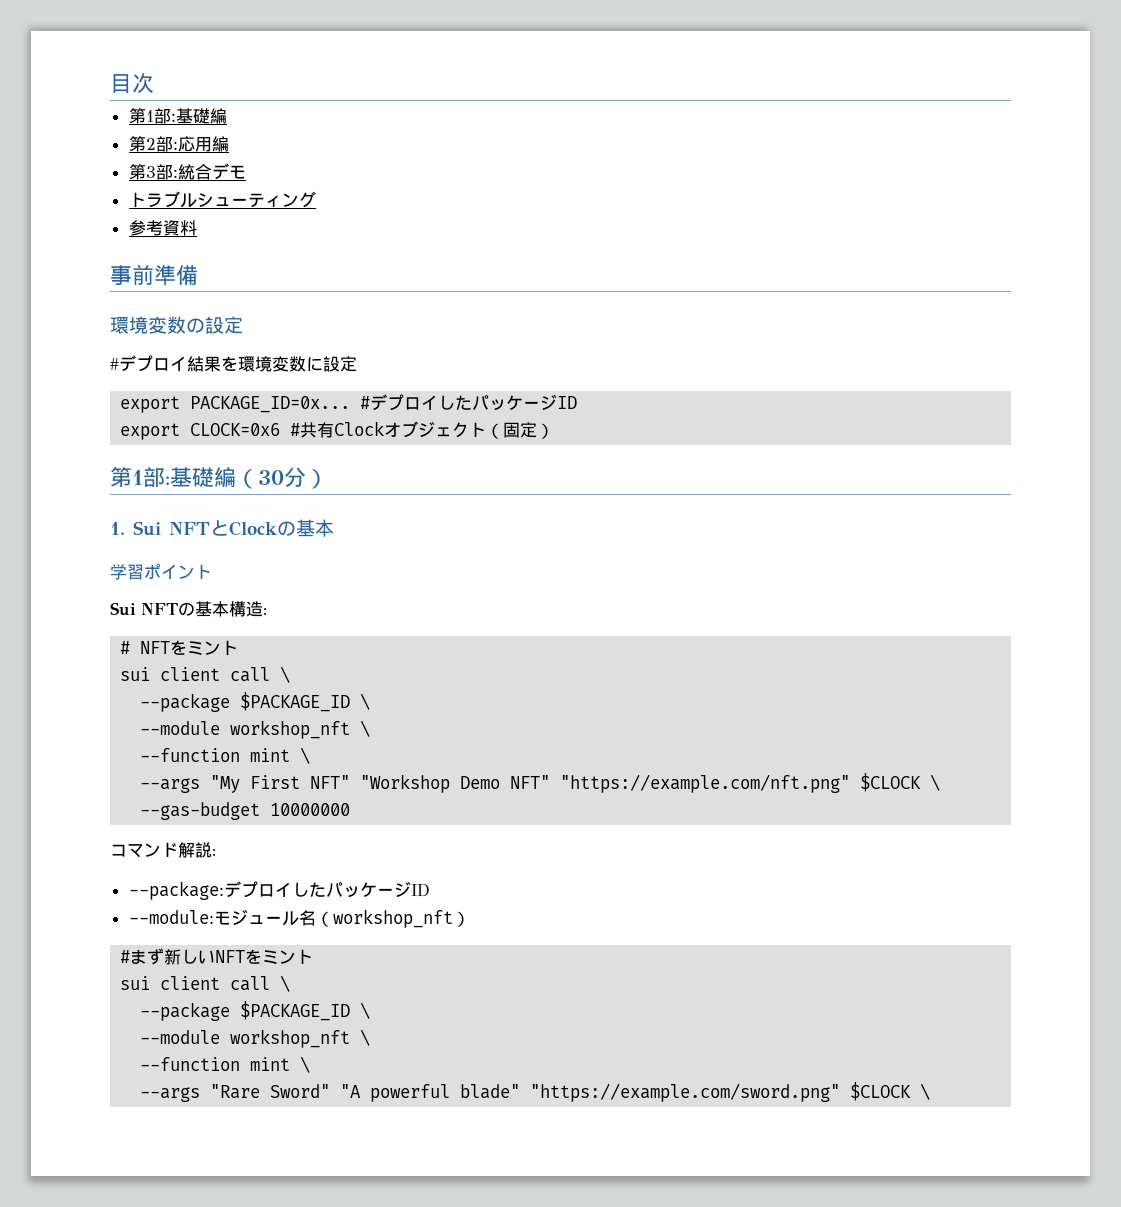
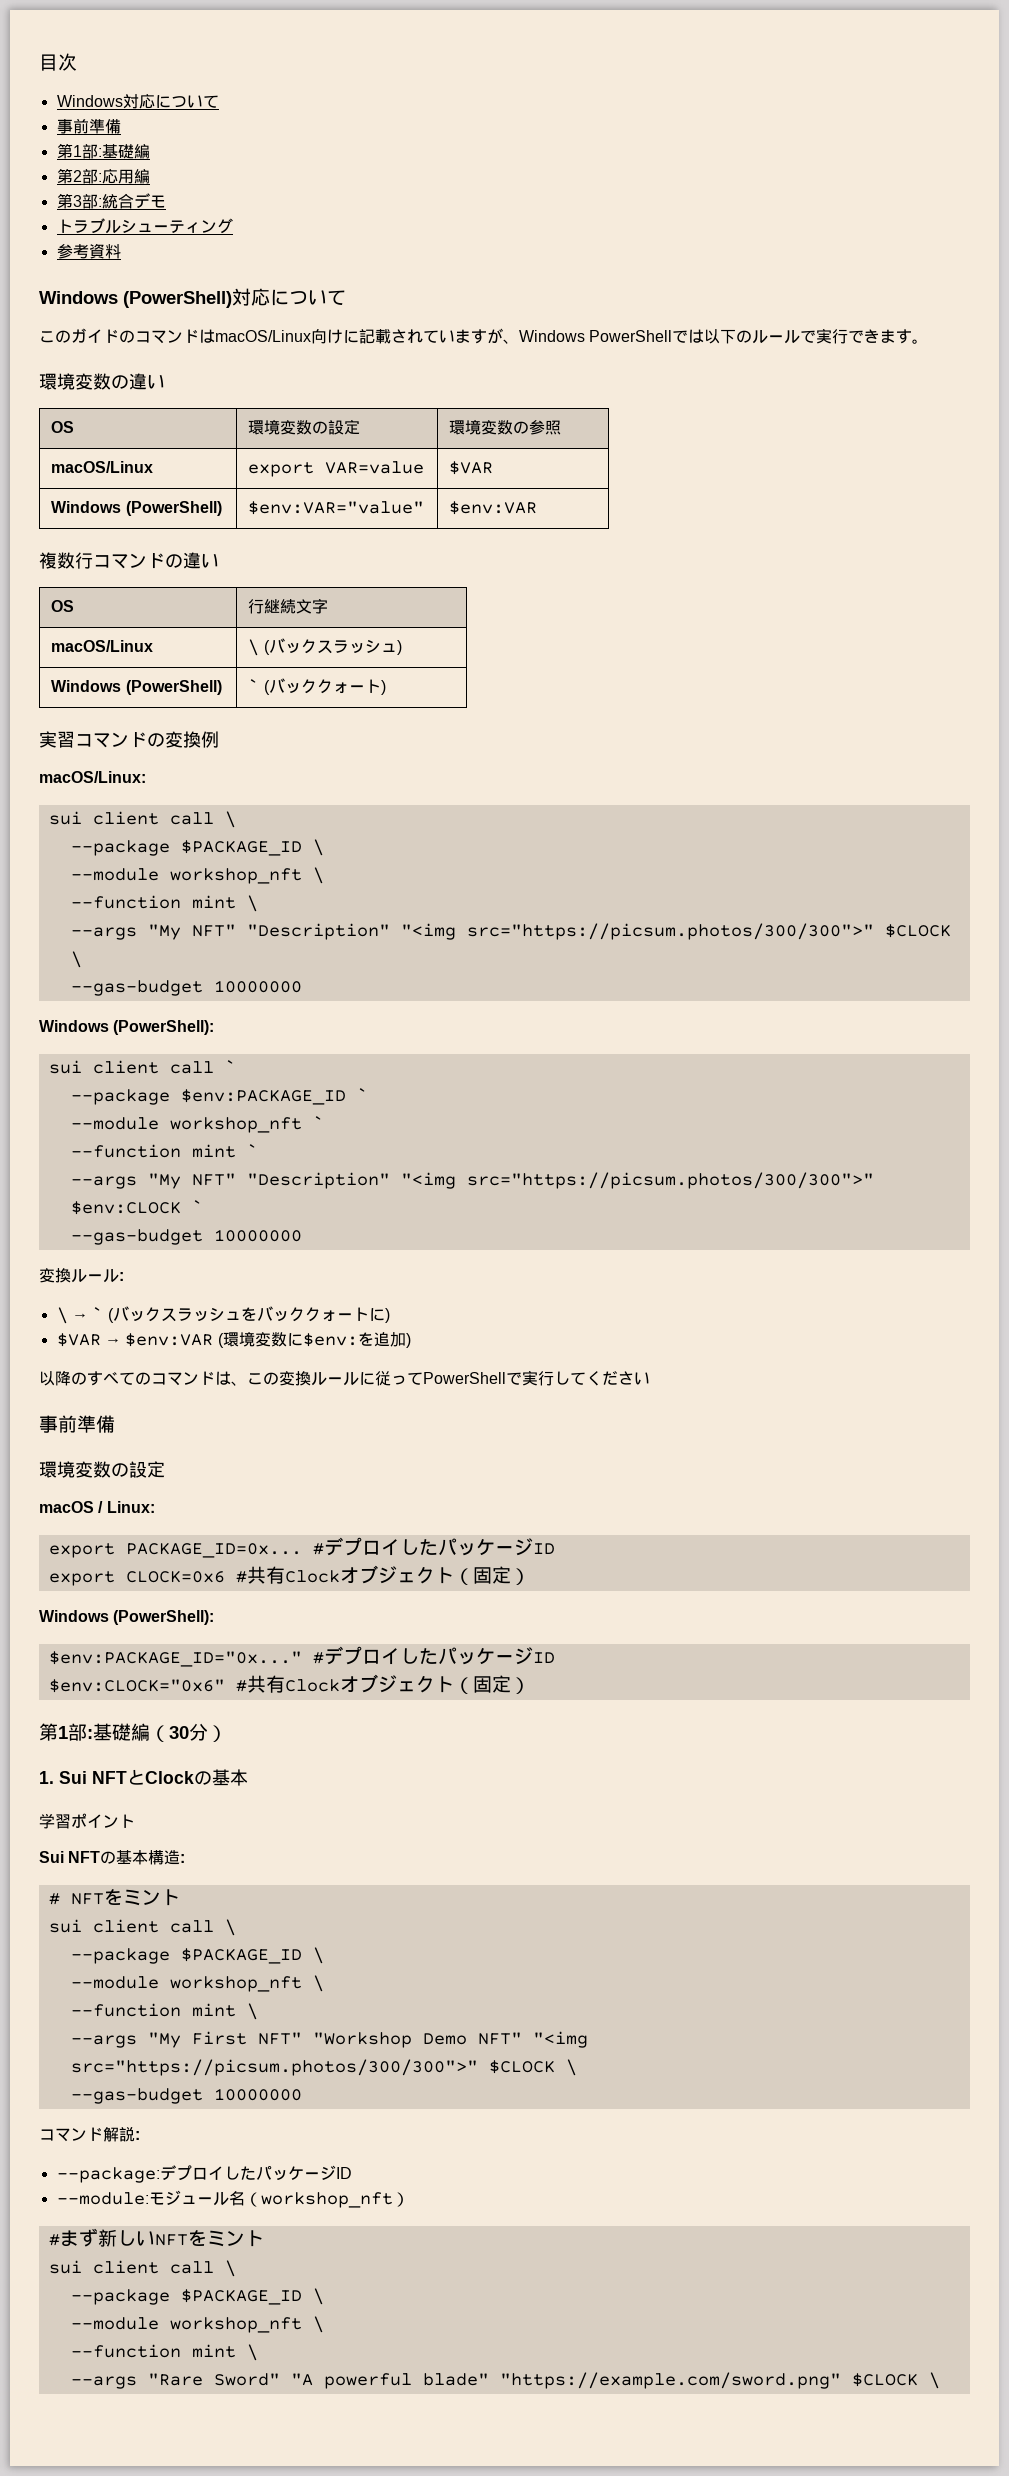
+ Windows対応について
+ 事前準備
+ Windows (PowerShell)対応について
+ このガイドのコマンドはmacOS/Linux向けに記載されていますが、Windows PowerShellでは以下のルールで実行できます。
+ 環境変数の違い
+ OS | 環境変数の設定 | 環境変数の参照
+ macOS/Linux | export VAR=value | $VAR
+ Windows (PowerShell) | $env:VAR="value" | $env:VAR
+ 複数行コマンドの違い
+ OS | 行継続文字
+ macOS/Linux | \ (バックスラッシュ)
+ Windows (PowerShell) | ` (バッククォート)
+ 実習コマンドの変換例
+ macOS/Linux:
+ sui client call \
+ --package $PACKAGE_ID \
+ --module workshop_nft \
+ --function mint \
+ --args "My NFT" "Description" "<img src="https://picsum.photos/300/300">" $CLOCK \
+ --gas-budget 10000000
+ Windows (PowerShell):
+ sui client call `
+ --package $env:PACKAGE_ID `
+ --module workshop_nft `
+ --function mint `
+ --args "My NFT" "Description" "<img src="https://picsum.photos/300/300">" $env:CLOCK `
+ --gas-budget 10000000
+ 変換ルール:
+ \ → ` (バックスラッシュをバッククォートに)
+ $VAR → $env:VAR (環境変数に$env:を追加)
+ 以降のすべてのコマンドは、この変換ルールに従ってPowerShellで実行してください
- #デプロイ結果を環境変数に設定
+ macOS / Linux:
  export CLOCK=0x6 #共有Clockオブジェクト（固定）
+ Windows (PowerShell):
+ $env:PACKAGE_ID="0x..." #デプロイしたパッケージID
+ $env:CLOCK="0x6" #共有Clockオブジェクト（固定）
- --args "My First NFT" "Workshop Demo NFT" "https://example.com/nft.png" $CLOCK \
+ --args "My First NFT" "Workshop Demo NFT" "<img src="https://picsum.photos/300/300">" $CLOCK \

